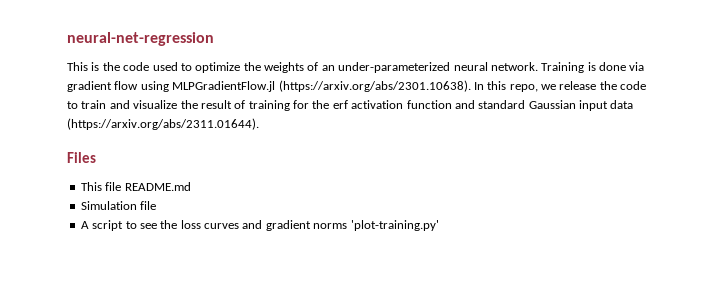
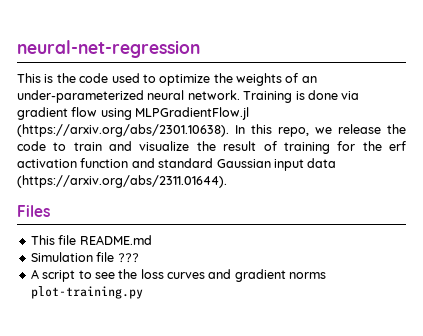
- Simulation file
+ Simulation file ???
- A script to see the loss curves and gradient norms 'plot-training.py'
+ A script to see the loss curves and gradient norms plot-training.py

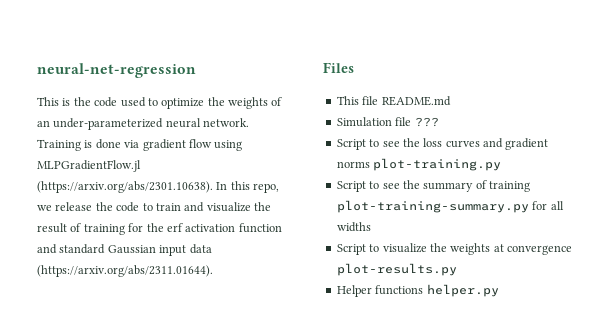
- A script to see the loss curves and gradient norms plot-training.py
+ Script to see the loss curves and gradient norms plot-training.py
+ Script to see the summary of training plot-training-summary.py for all widths
+ Script to visualize the weights at convergence plot-results.py
+ Helper functions helper.py

